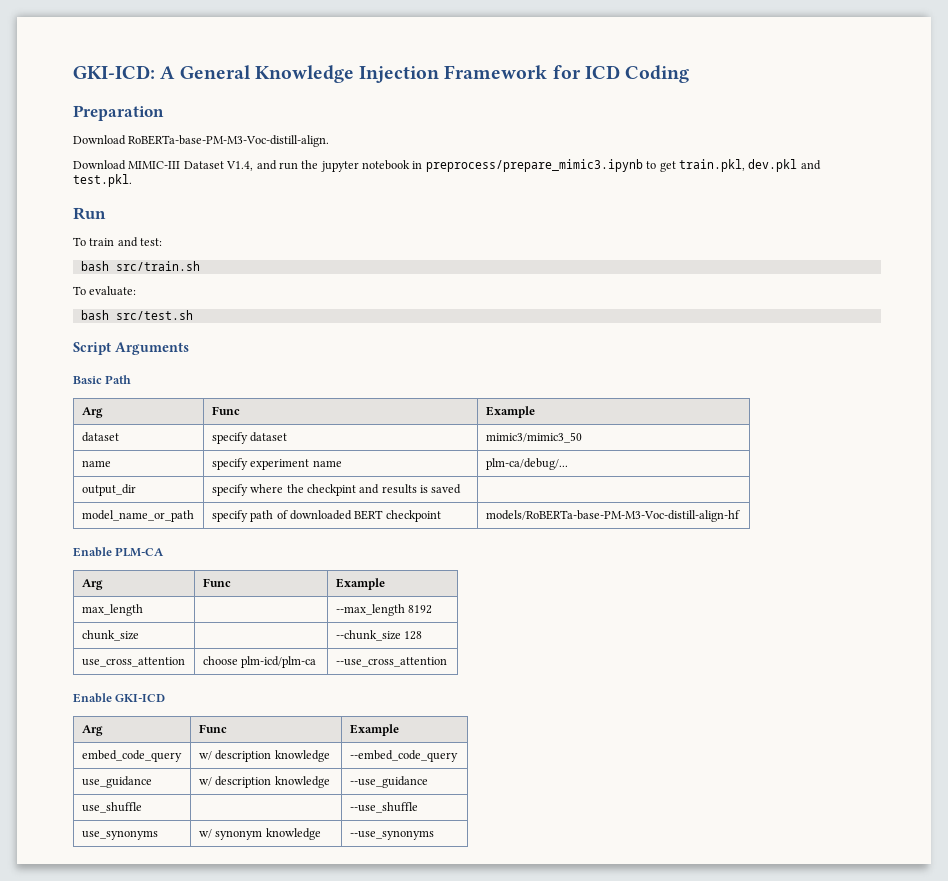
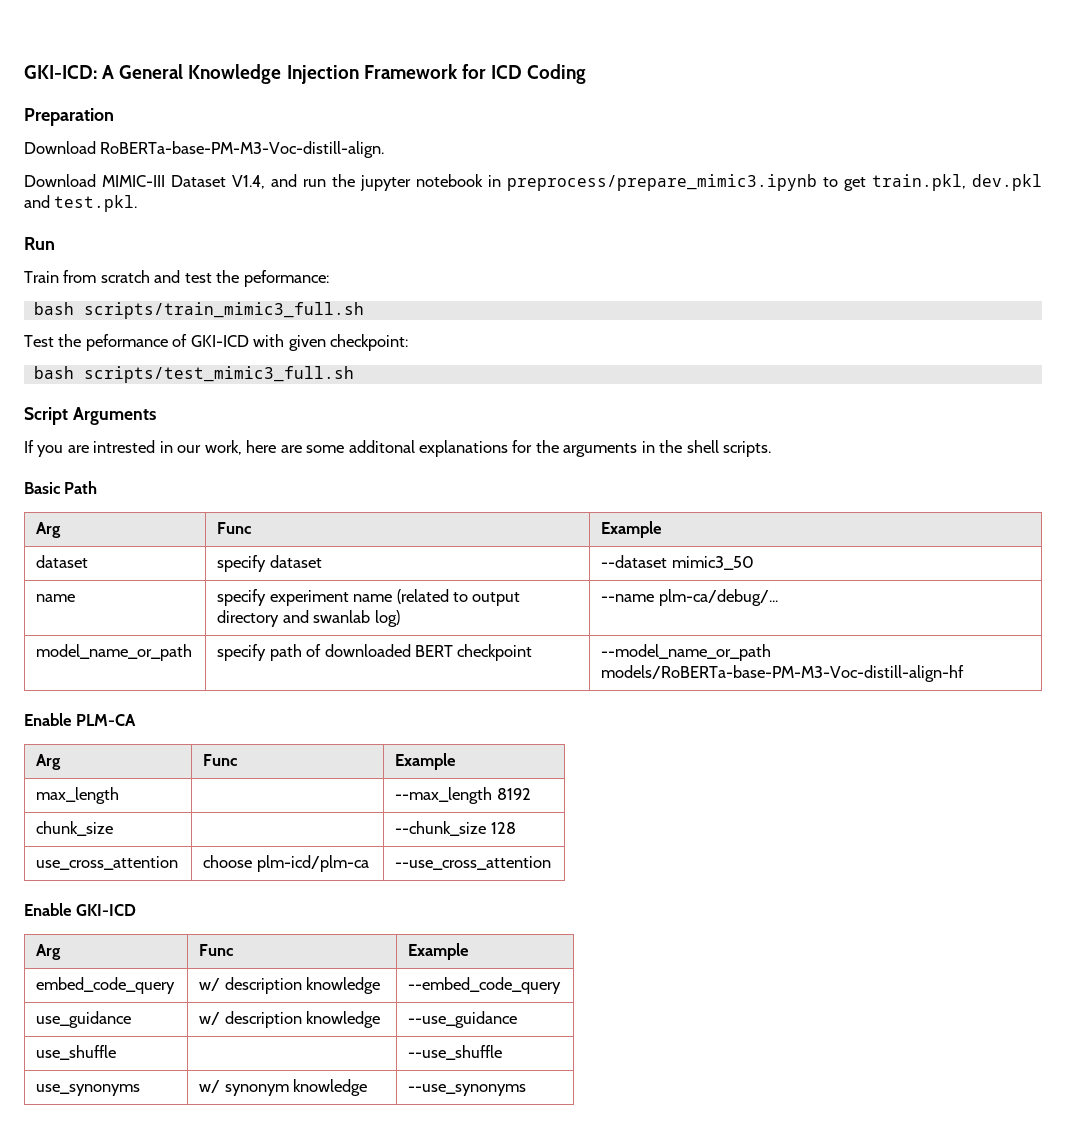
- To train and test:
- bash src/train.sh
- To evaluate:
- bash src/test.sh
+ Train from scratch and test the peformance:
+ bash scripts/train_mimic3_full.sh
+ Test the peformance of GKI-ICD with given checkpoint:
+ bash scripts/test_mimic3_full.sh
+ If you are intrested in our work, here are some additonal explanations for the arguments in the shell scripts.
- dataset | specify dataset | mimic3/mimic3_50
+ dataset | specify dataset | --dataset mimic3_50
- name | specify experiment name | plm-ca/debug/...
- output_dir | specify where the checkpint and results is saved |
+ name | specify experiment name (related to output directory and swanlab log) | --name plm-ca/debug/...
- model_name_or_path | specify path of downloaded BERT checkpoint | models/RoBERTa-base-PM-M3-Voc-distill-align-hf
+ model_name_or_path | specify path of downloaded BERT checkpoint | --model_name_or_path models/RoBERTa-base-PM-M3-Voc-distill-align-hf

